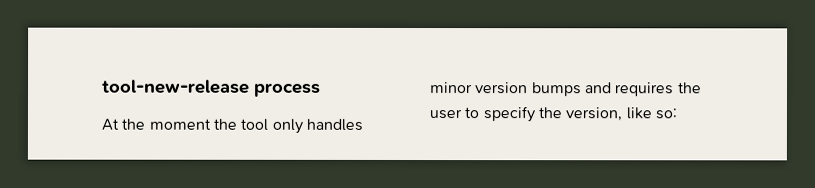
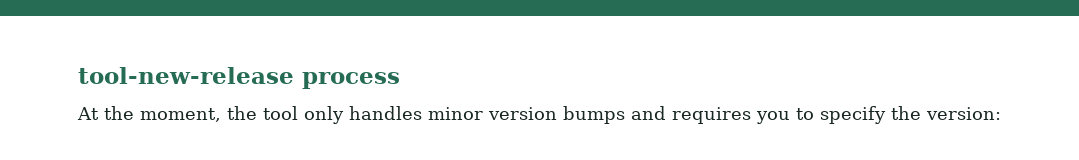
- At the moment the tool only handles minor version bumps and requires the user to specify the version, like so:
+ At the moment, the tool only handles minor version bumps and requires you to specify the version:

